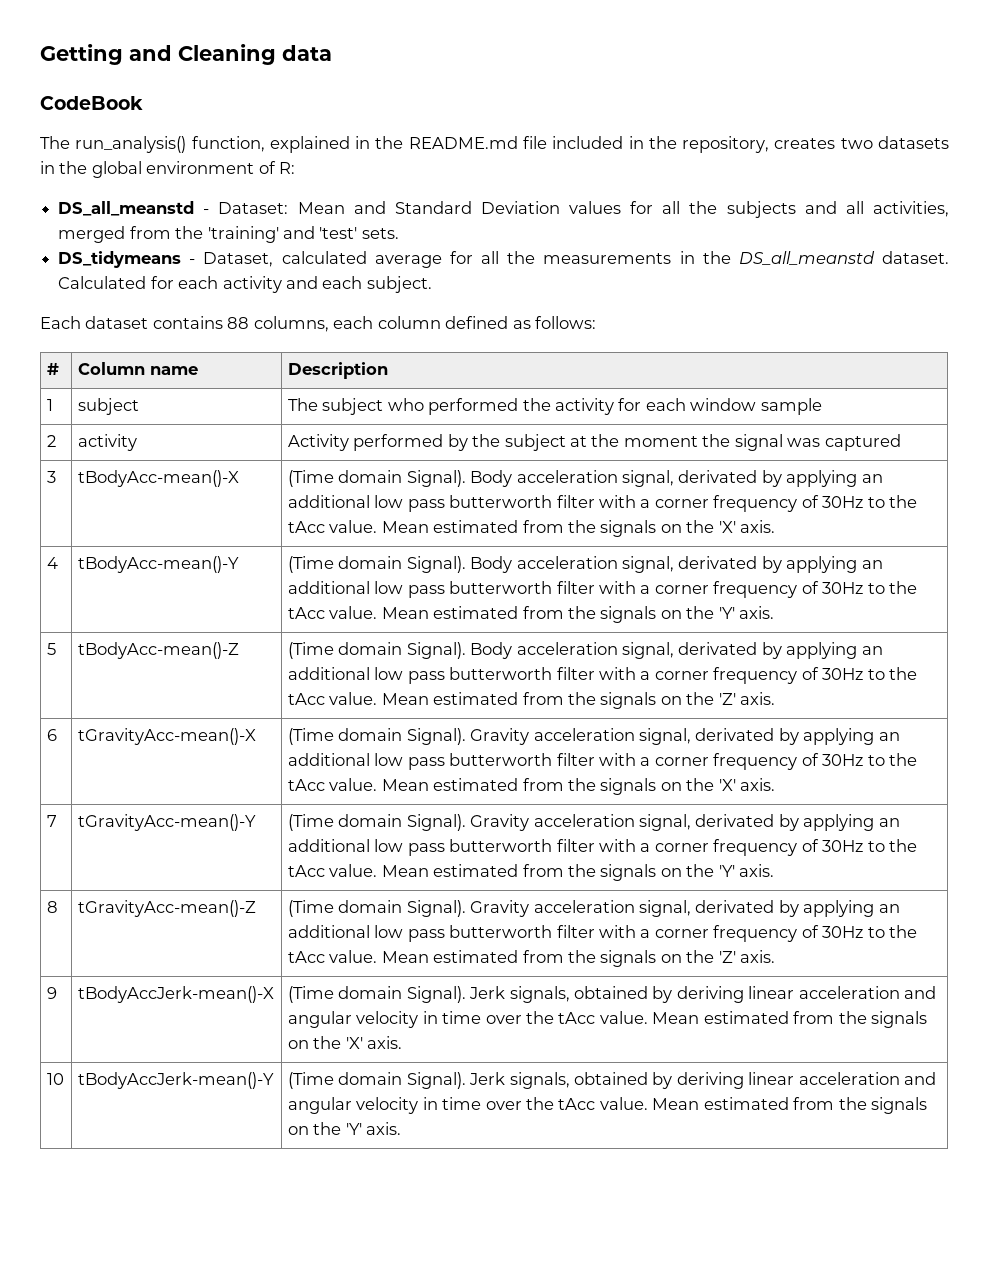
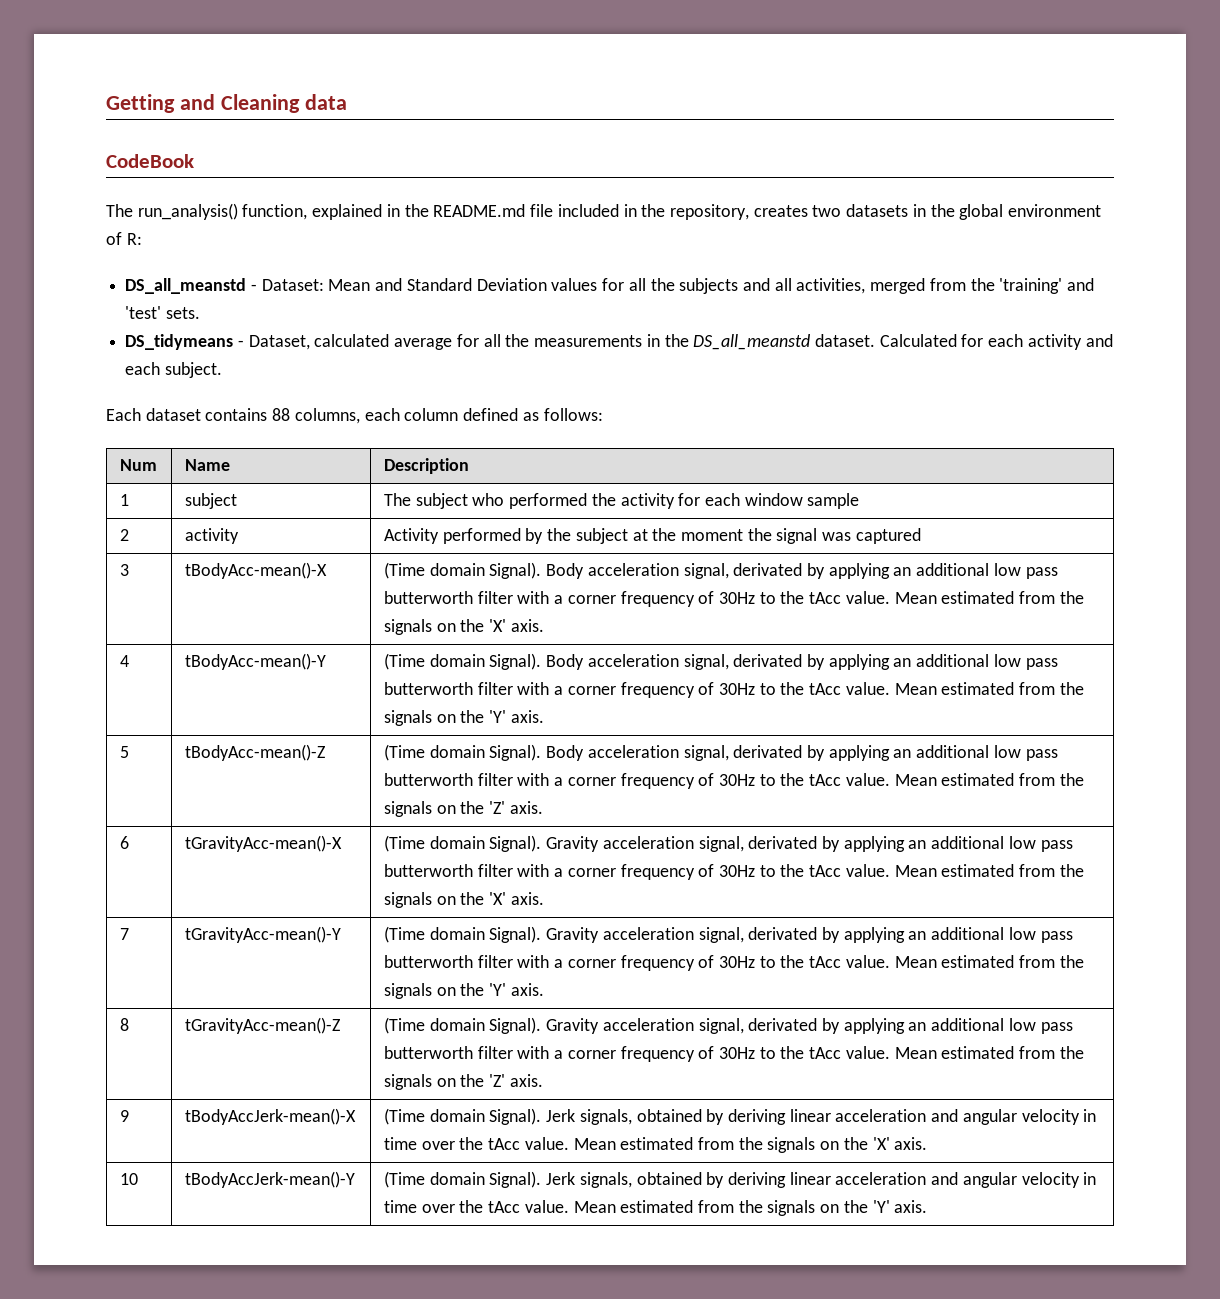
- # | Column name | Description
+ Num | Name | Description

